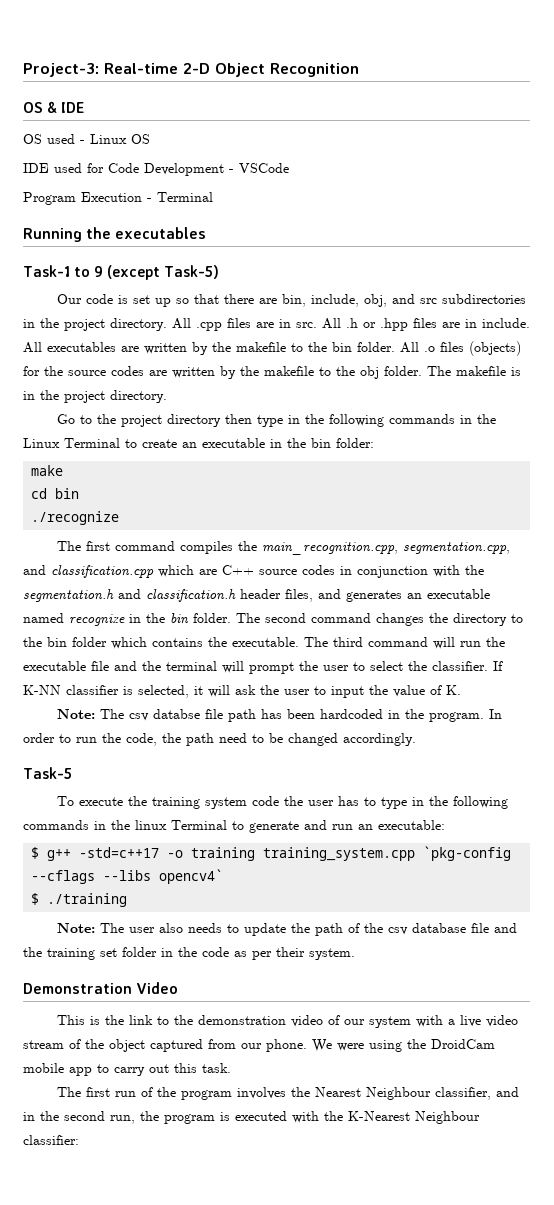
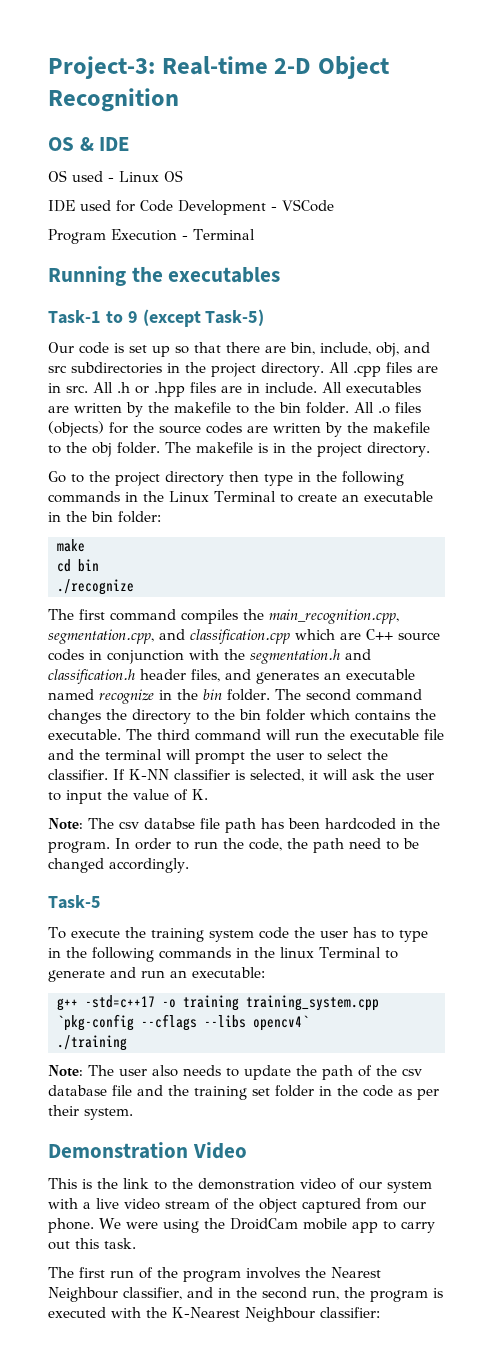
- $ g++ -std=c++17 -o training training_system.cpp `pkg-config --cflags --libs opencv4`
+ g++ -std=c++17 -o training training_system.cpp `pkg-config --cflags --libs opencv4`
- $ ./training
+ ./training

